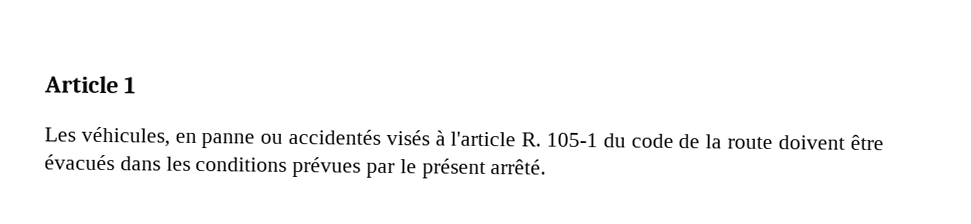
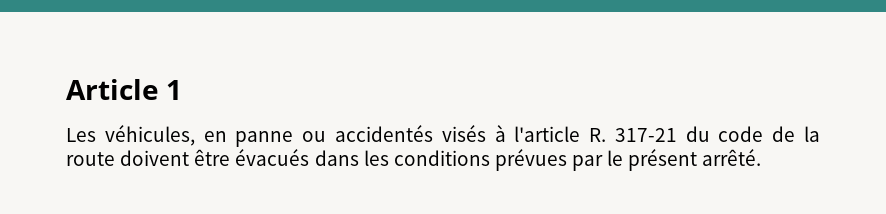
- Les véhicules, en panne ou accidentés visés à l'article R. 105-1 du code de la route doivent être évacués dans les conditions prévues par le présent arrêté.
+ Les véhicules, en panne ou accidentés visés à l'article R. 317-21 du code de la route doivent être évacués dans les conditions prévues par le présent arrêté.

